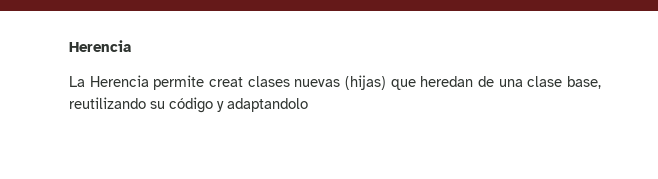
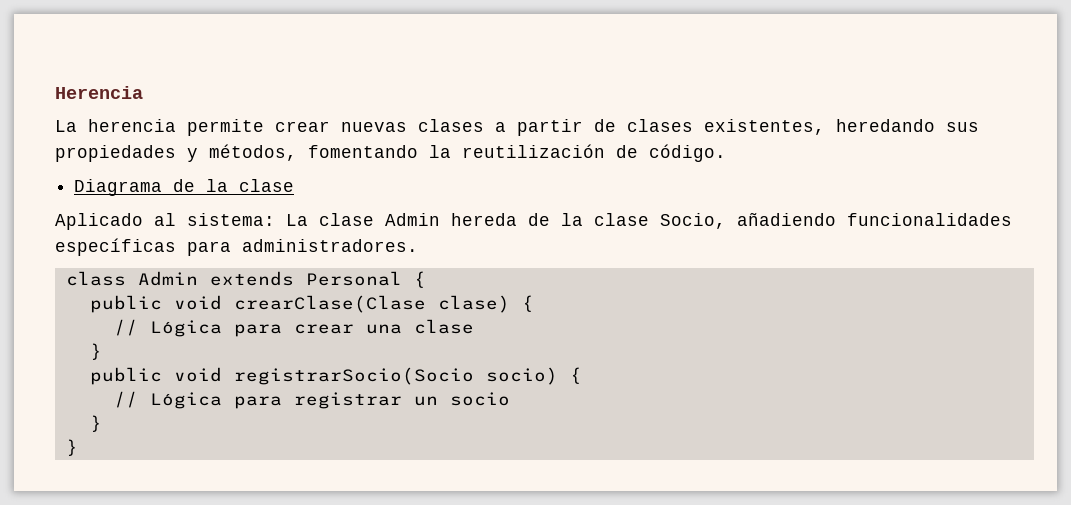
- La Herencia permite creat clases nuevas (hijas) que heredan de una clase base, reutilizando su código y adaptandolo
+ La herencia permite crear nuevas clases a partir de clases existentes, heredando sus propiedades y métodos, fomentando la reutilización de código.
+ Diagrama de la clase
+ Aplicado al sistema: La clase Admin hereda de la clase Socio, añadiendo funcionalidades específicas para administradores.
+ class Admin extends Personal {
+ public void crearClase(Clase clase) {
+ // Lógica para crear una clase
+ }
+ public void registrarSocio(Socio socio) {
+ // Lógica para registrar un socio
+ }
+ }

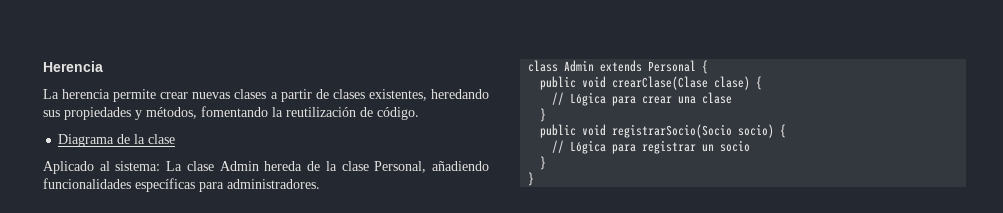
- Aplicado al sistema: La clase Admin hereda de la clase Socio, añadiendo funcionalidades específicas para administradores.
+ Aplicado al sistema: La clase Admin hereda de la clase Personal, añadiendo funcionalidades específicas para administradores.

